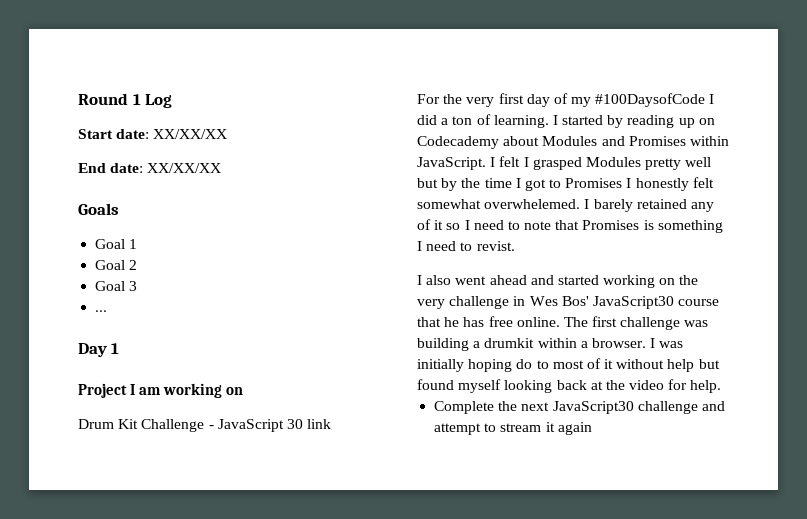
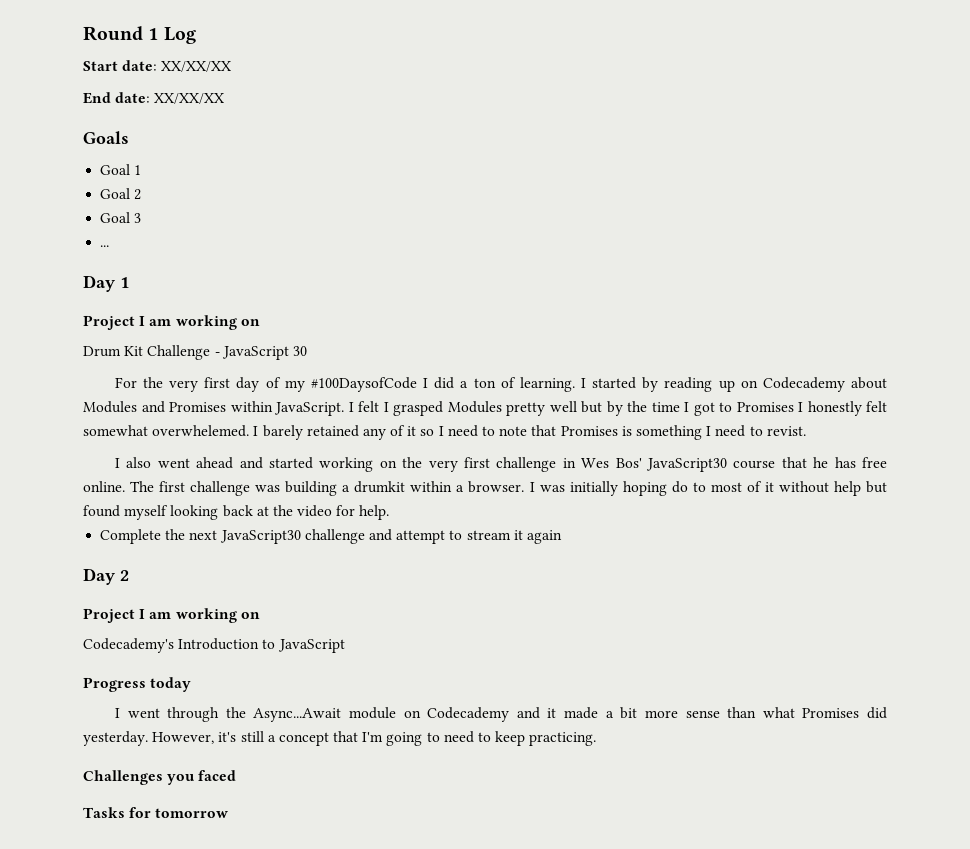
- Drum Kit Challenge - JavaScript 30 link
+ Drum Kit Challenge - JavaScript 30
- I also went ahead and started working on the very challenge in Wes Bos' JavaScript30 course that he has free online.
+ I also went ahead and started working on the very first challenge in Wes Bos' JavaScript30 course that he has free online.
+ Day 2
+ Project I am working on
+ Codecademy's Introduction to JavaScript
+ Progress today
+ I went through the Async...Await module on Codecademy and it made a bit more sense than what Promises did yesterday. However, it's still a concept that I'm going to need to keep practicing.
+ Challenges you faced
+ Tasks for tomorrow

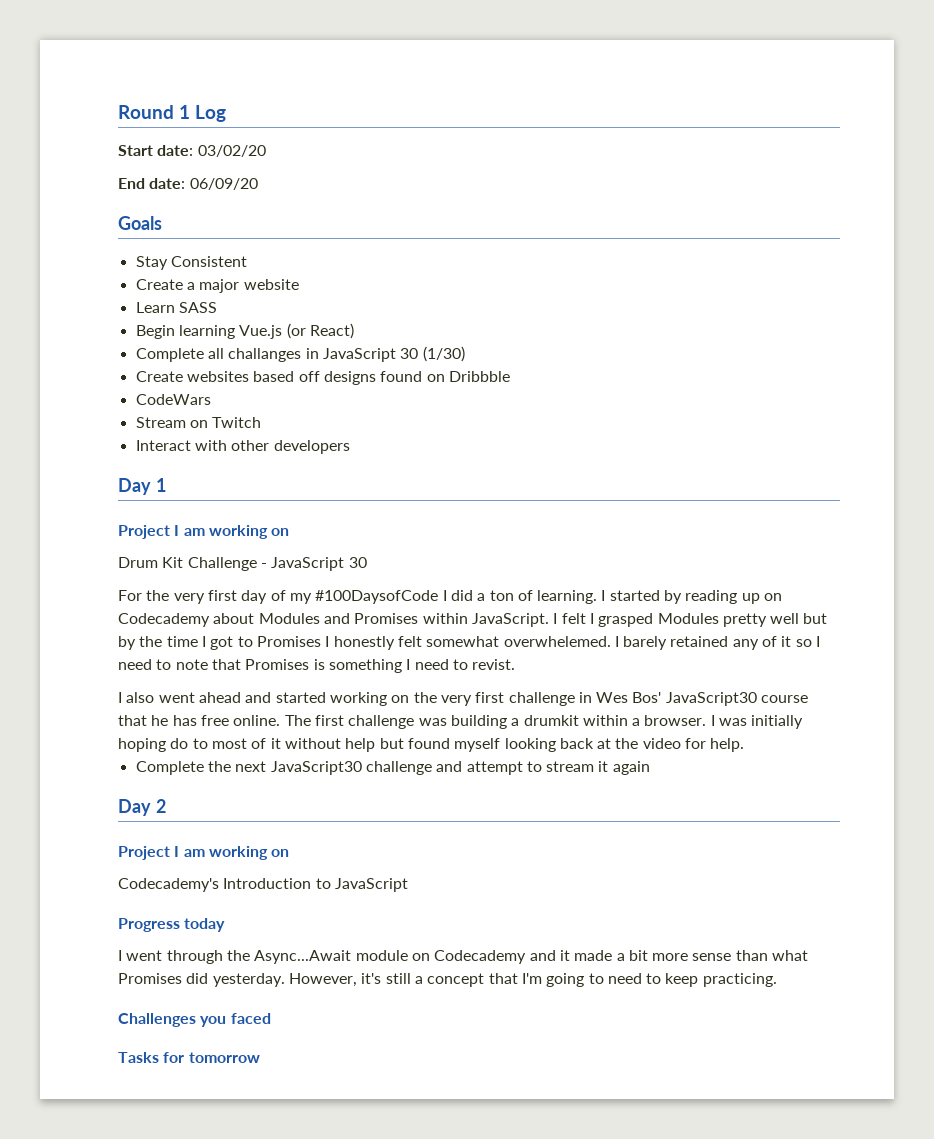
- Start date: XX/XX/XX
+ Start date: 03/02/20
- End date: XX/XX/XX
+ End date: 06/09/20
- Goal 1
- Goal 2
- Goal 3
- ...
+ Stay Consistent
+ Create a major website
+ Learn SASS
+ Begin learning Vue.js (or React)
+ Complete all challanges in JavaScript 30 (1/30)
+ Create websites based off designs found on Dribbble
+ CodeWars
+ Stream on Twitch
+ Interact with other developers

